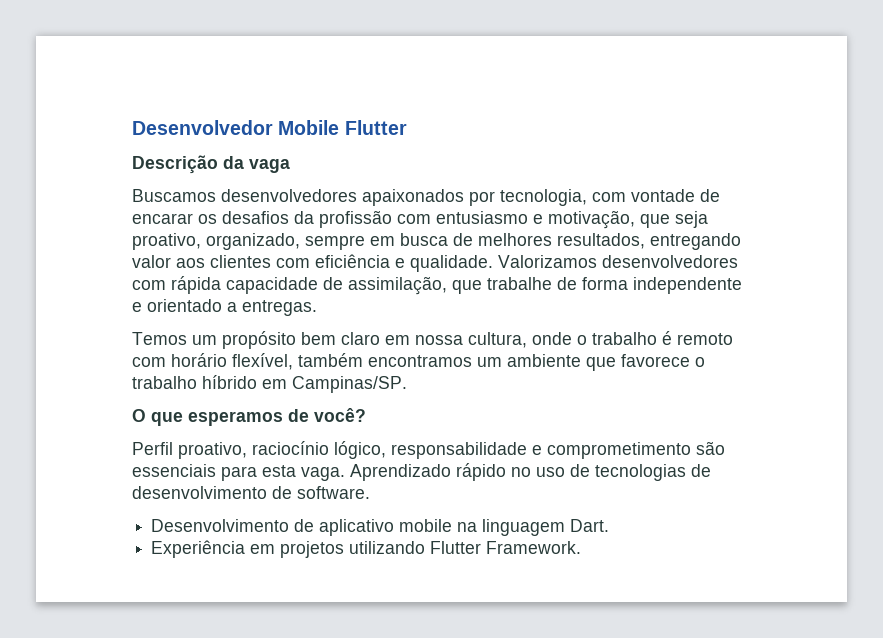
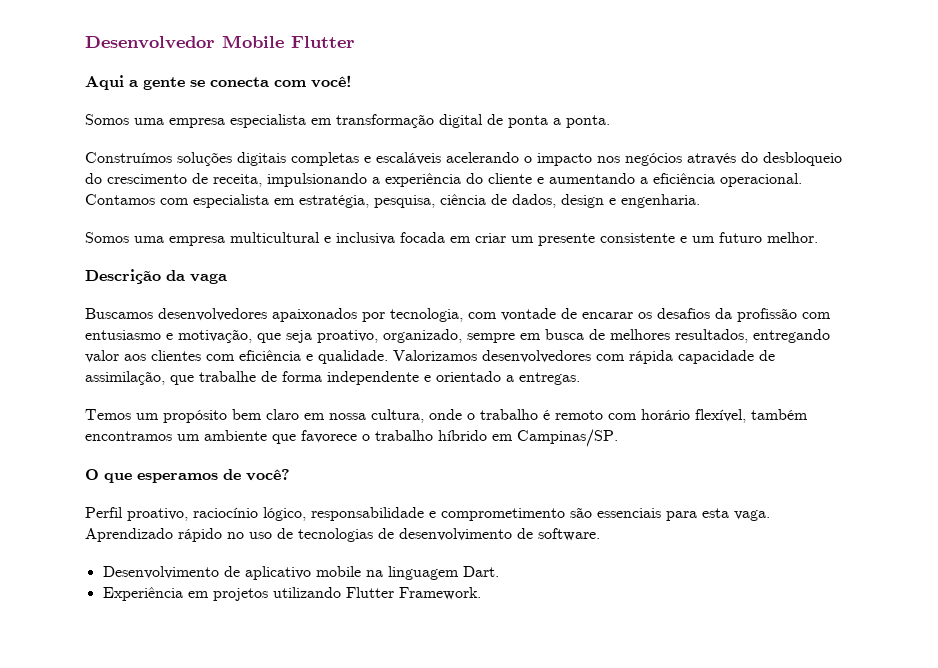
+ Aqui a gente se conecta com você!
+ Somos uma empresa especialista em transformação digital de ponta a ponta.
+ Construímos soluções digitais completas e escaláveis acelerando o impacto nos negócios através do desbloqueio do crescimento de receita, impulsionando a experiência do cliente e aumentando a eficiência operacional. Contamos com especialista em estratégia, pesquisa, ciência de dados, design e engenharia.
+ Somos uma empresa multicultural e inclusiva focada em criar um presente consistente e um futuro melhor.

